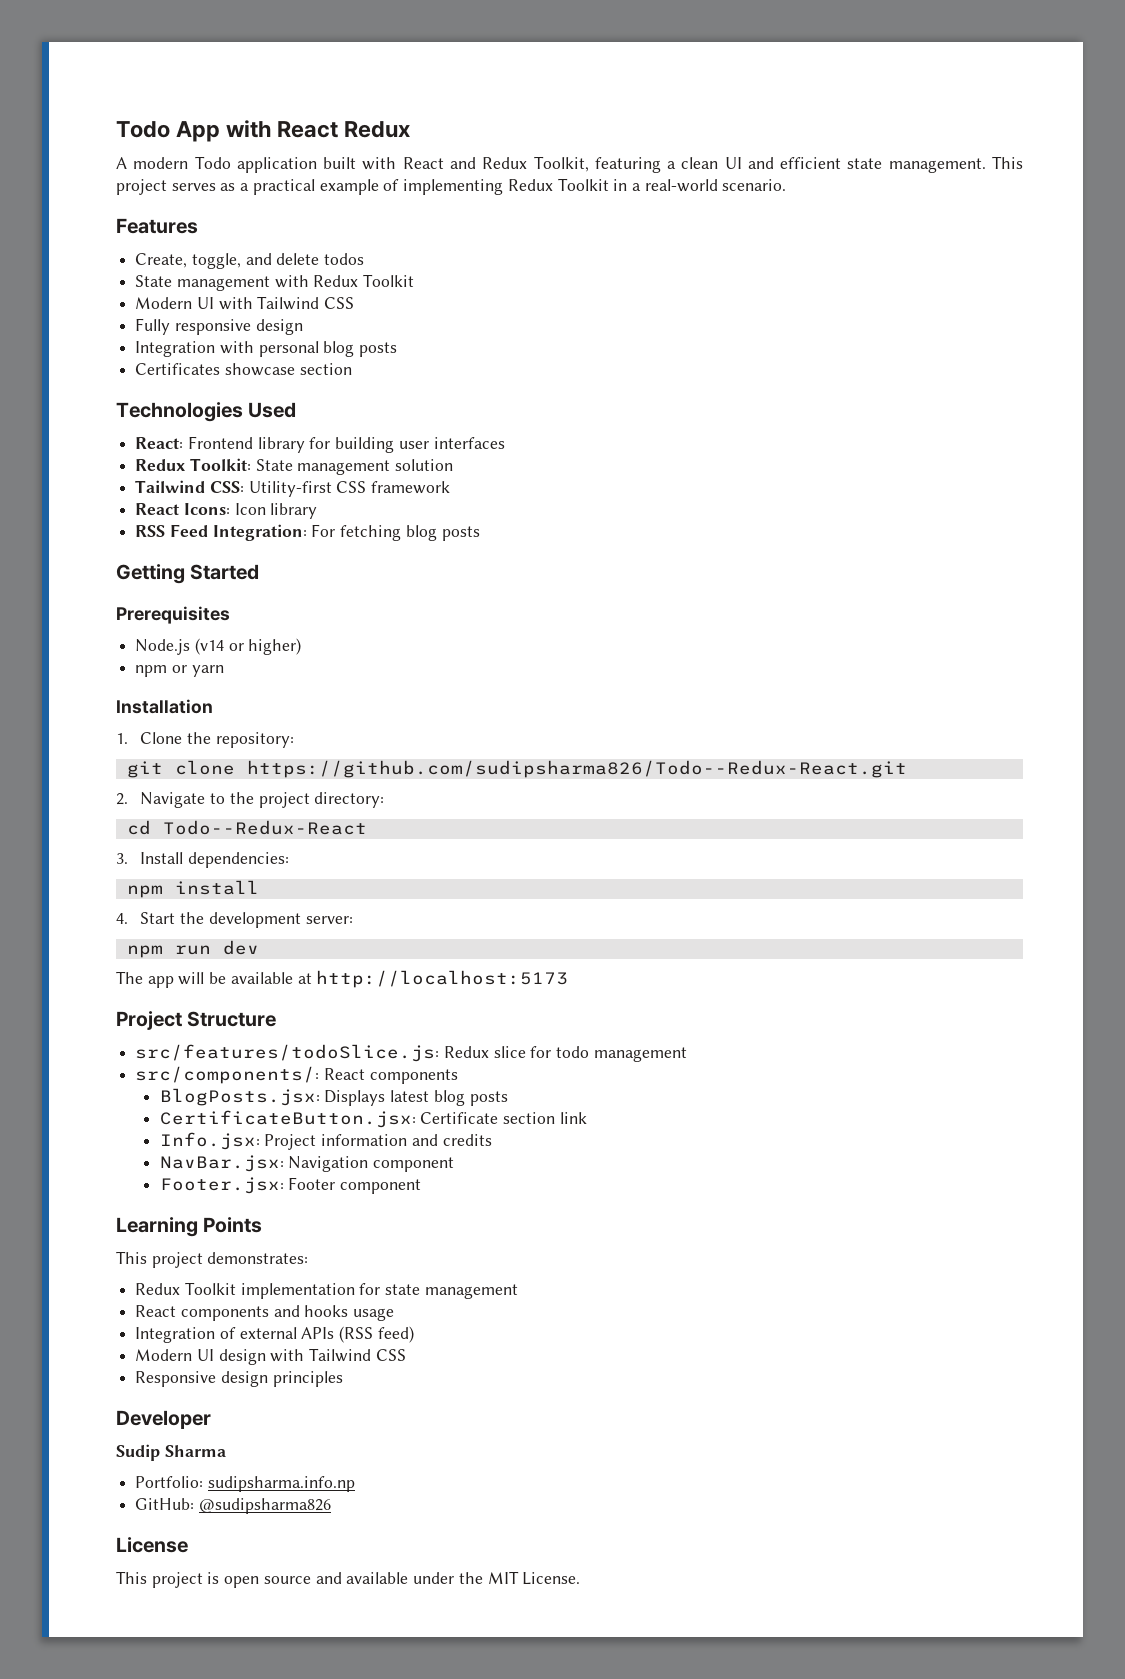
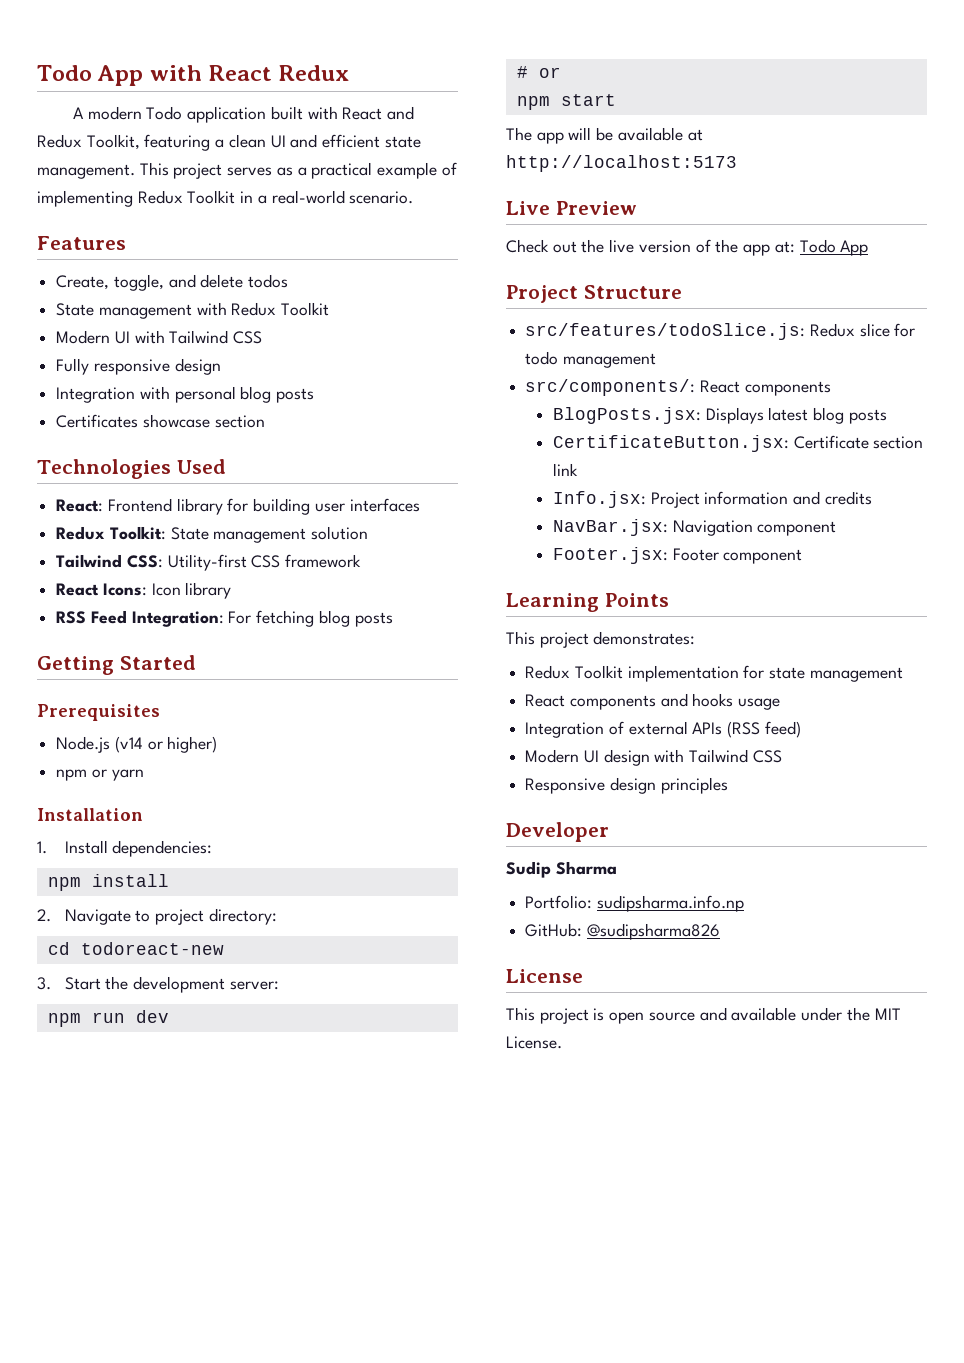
- 1. Clone the repository:
- git clone https://github.com/sudipsharma826/Todo--Redux-React.git
- 2. Navigate to the project directory:
- cd Todo--Redux-React
- 3. Install dependencies:
+ 1. Install dependencies:
  npm install
- 4. Start the development server:
+ 2. Navigate to project directory:
+ cd todoreact-new
+ 3. Start the development server:
+ # or
+ npm start
+ Live Preview
+ Check out the live version of the app at: Todo App

